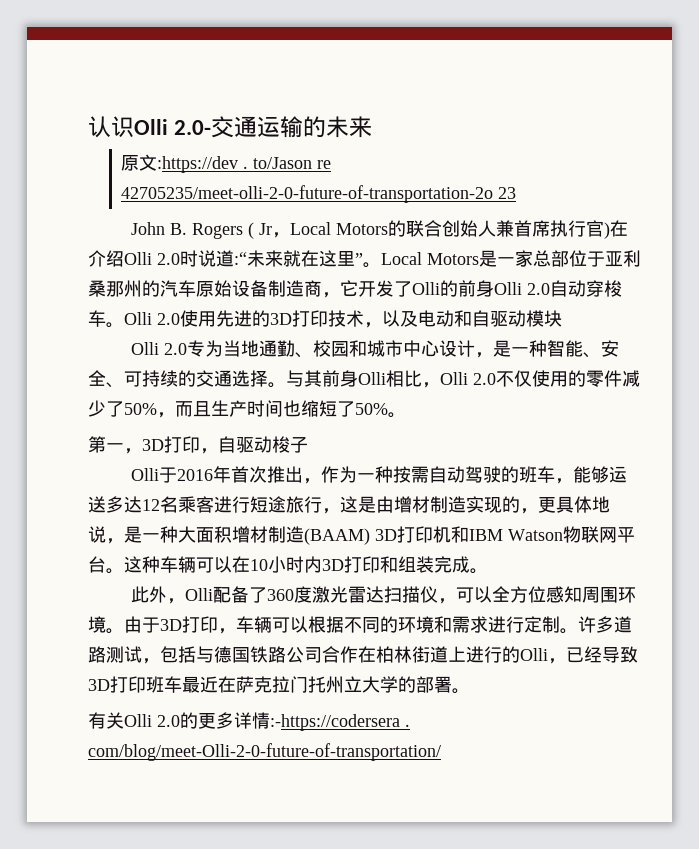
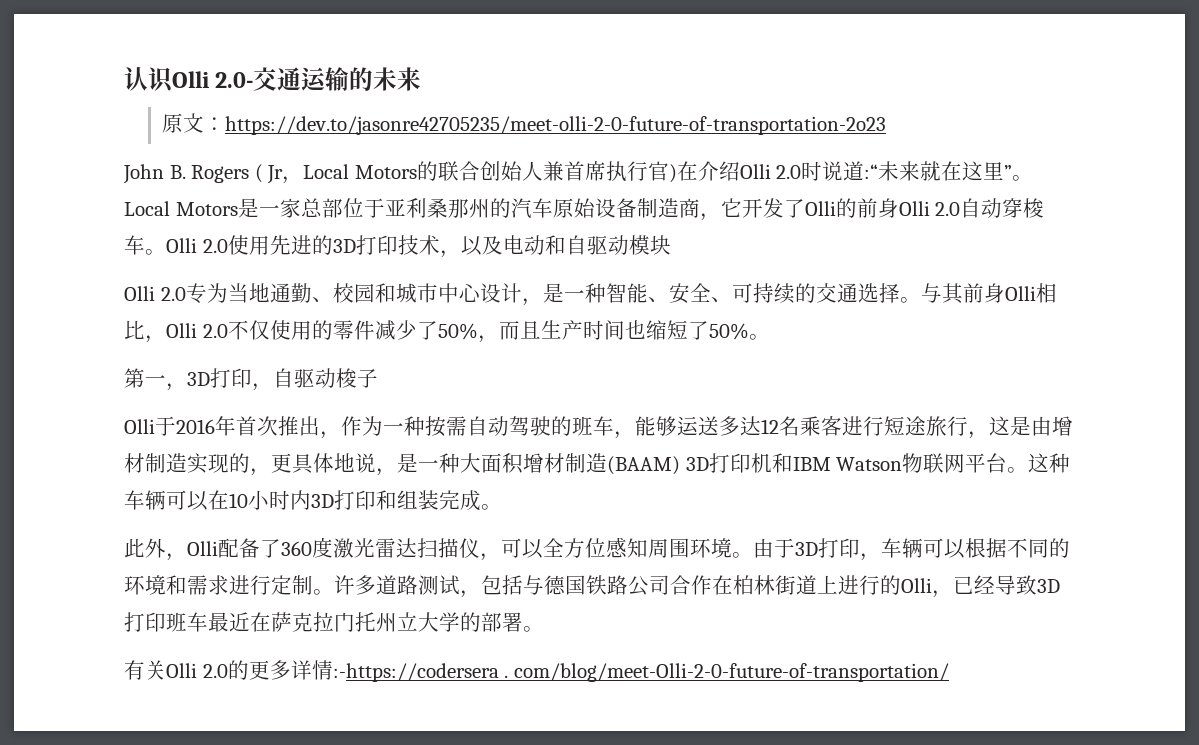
- 原文:https://dev . to/Jason re 42705235/meet-olli-2-0-future-of-transportation-2o 23
+ 原文：https://dev.to/jasonre42705235/meet-olli-2-0-future-of-transportation-2o23

